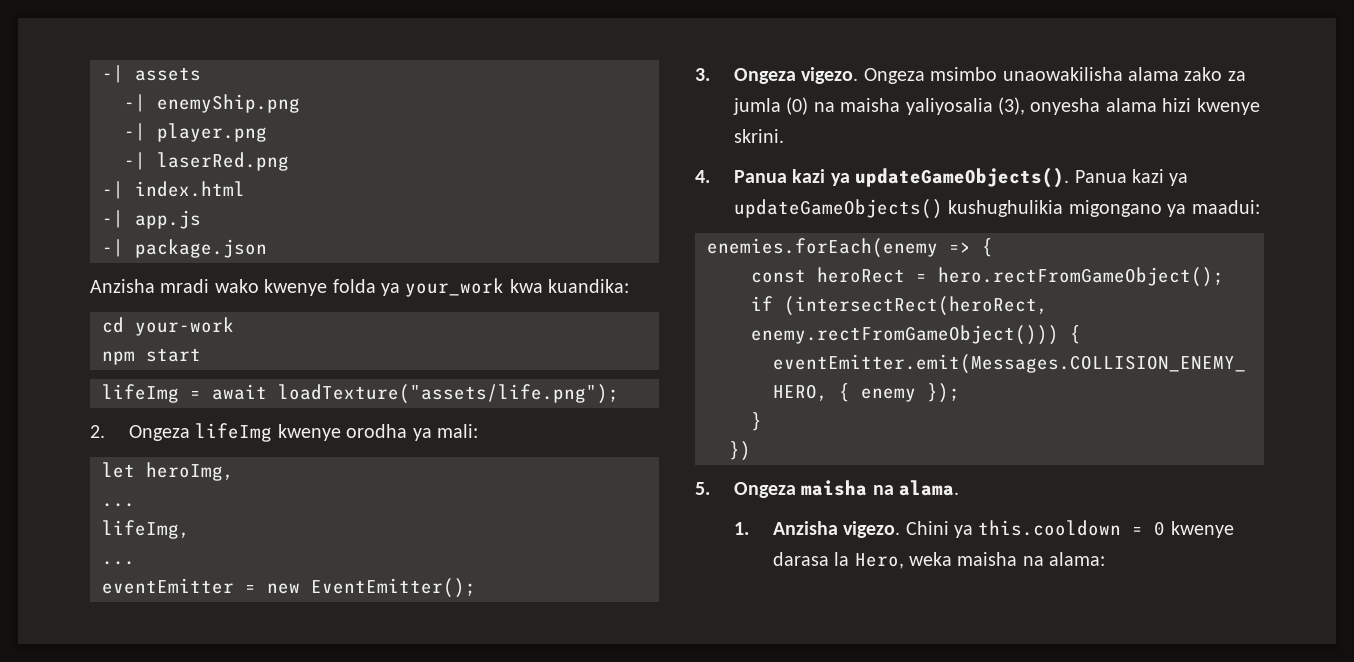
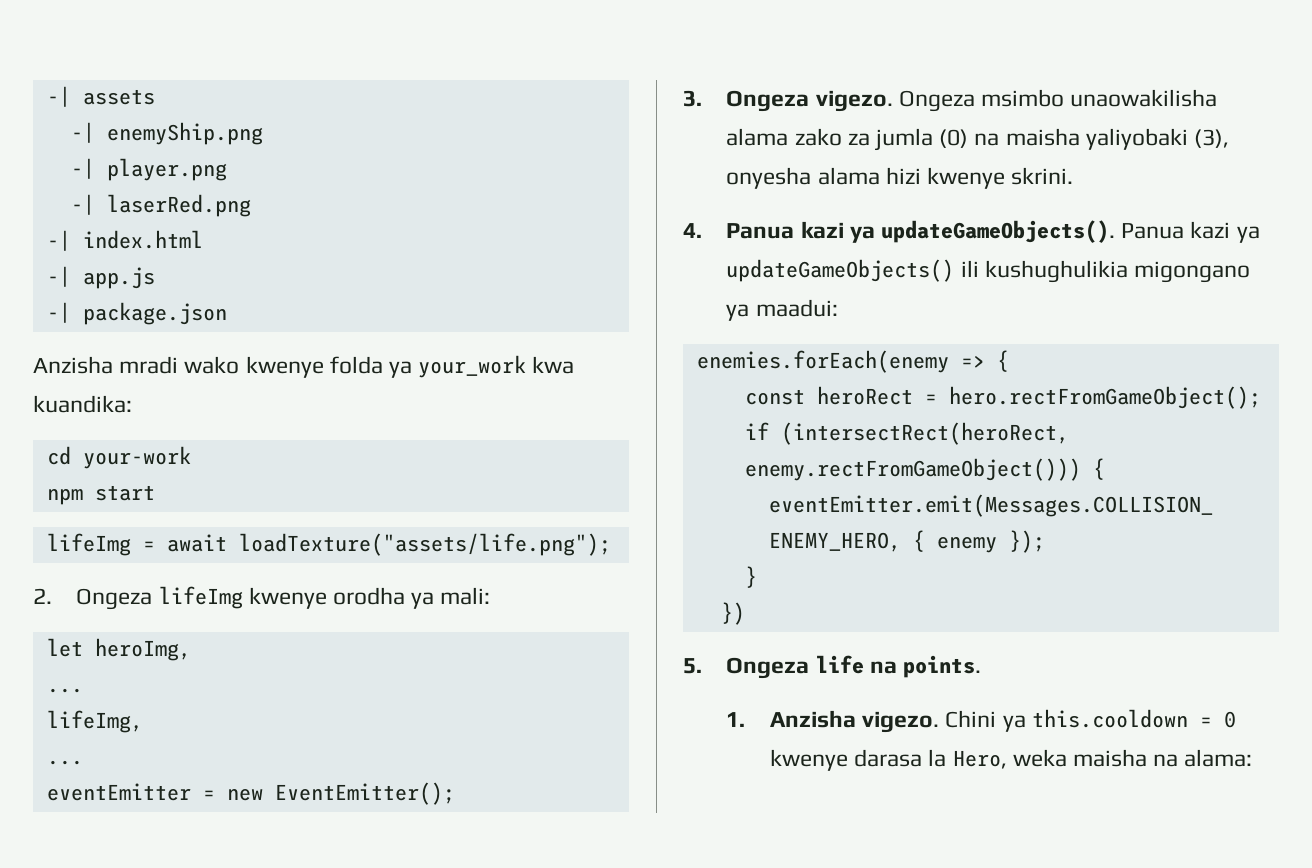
- Ongeza msimbo unaowakilisha alama zako za jumla (0) na maisha yaliyosalia (3), onyesha alama hizi kwenye skrini.
+ Ongeza msimbo unaowakilisha alama zako za jumla (0) na maisha yaliyobaki (3), onyesha alama hizi kwenye skrini.
- Panua kazi ya updateGameObjects() kushughulikia migongano ya maadui:
+ Panua kazi ya updateGameObjects() ili kushughulikia migongano ya maadui:
- 5. Ongeza maisha na alama.
+ 5. Ongeza life na points.

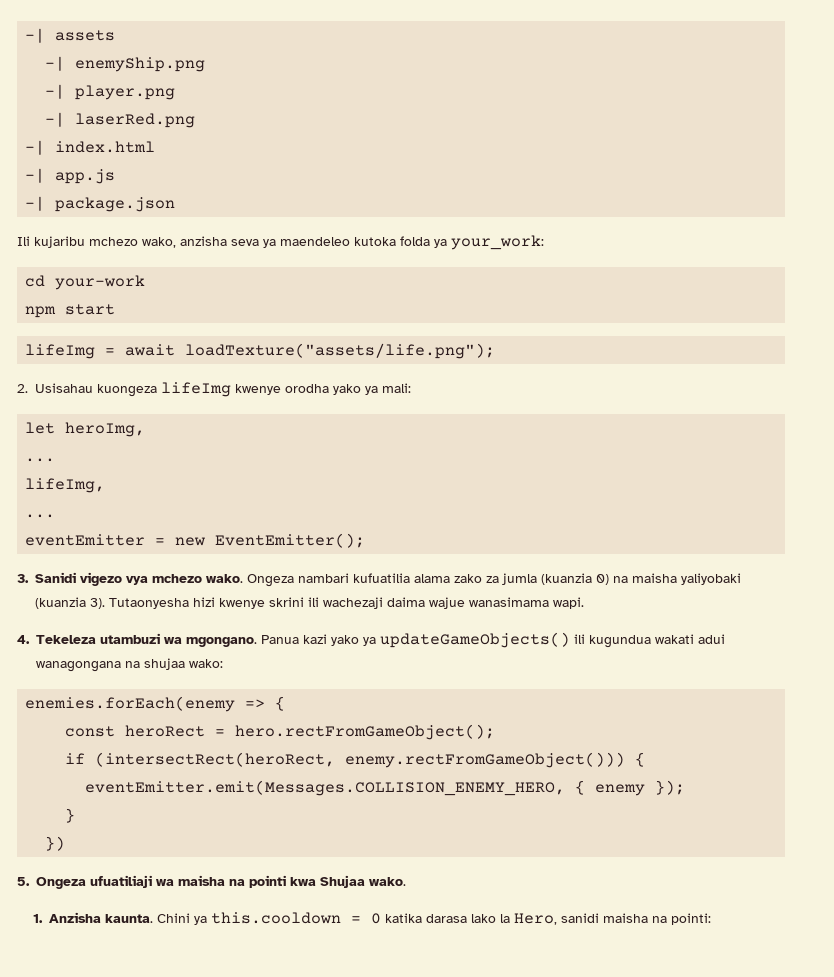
- Anzisha mradi wako kwenye folda ya your_work kwa kuandika:
+ Ili kujaribu mchezo wako, anzisha seva ya maendeleo kutoka folda ya your_work:
- 2. Ongeza lifeImg kwenye orodha ya mali:
+ 2. Usisahau kuongeza lifeImg kwenye orodha yako ya mali:
- 3. Ongeza vigezo. Ongeza msimbo unaowakilisha alama zako za jumla (0) na maisha yaliyobaki (3), onyesha alama hizi kwenye skrini.
- 4. Panua kazi ya updateGameObjects(). Panua kazi ya updateGameObjects() ili kushughulikia migongano ya maadui:
+ 3. Sanidi vigezo vya mchezo wako. Ongeza nambari kufuatilia alama zako za jumla (kuanzia 0) na maisha yaliyobaki (kuanzia 3). Tutaonyesha hizi kwenye skrini ili wachezaji daima wajue wanasimama wapi.
+ 4. Tekeleza utambuzi wa mgongano. Panua kazi yako ya updateGameObjects() ili kugundua wakati adui wanagongana na shujaa wako:
- 5. Ongeza life na points.
+ 5. Ongeza ufuatiliaji wa maisha na pointi kwa Shujaa wako.
- 1. Anzisha vigezo.
+ 1. Anzisha kaunta.
- Chini ya this.cooldown = 0 kwenye darasa la Hero, weka maisha na alama:
+ Chini ya this.cooldown = 0 katika darasa lako la Hero, sanidi maisha na pointi:

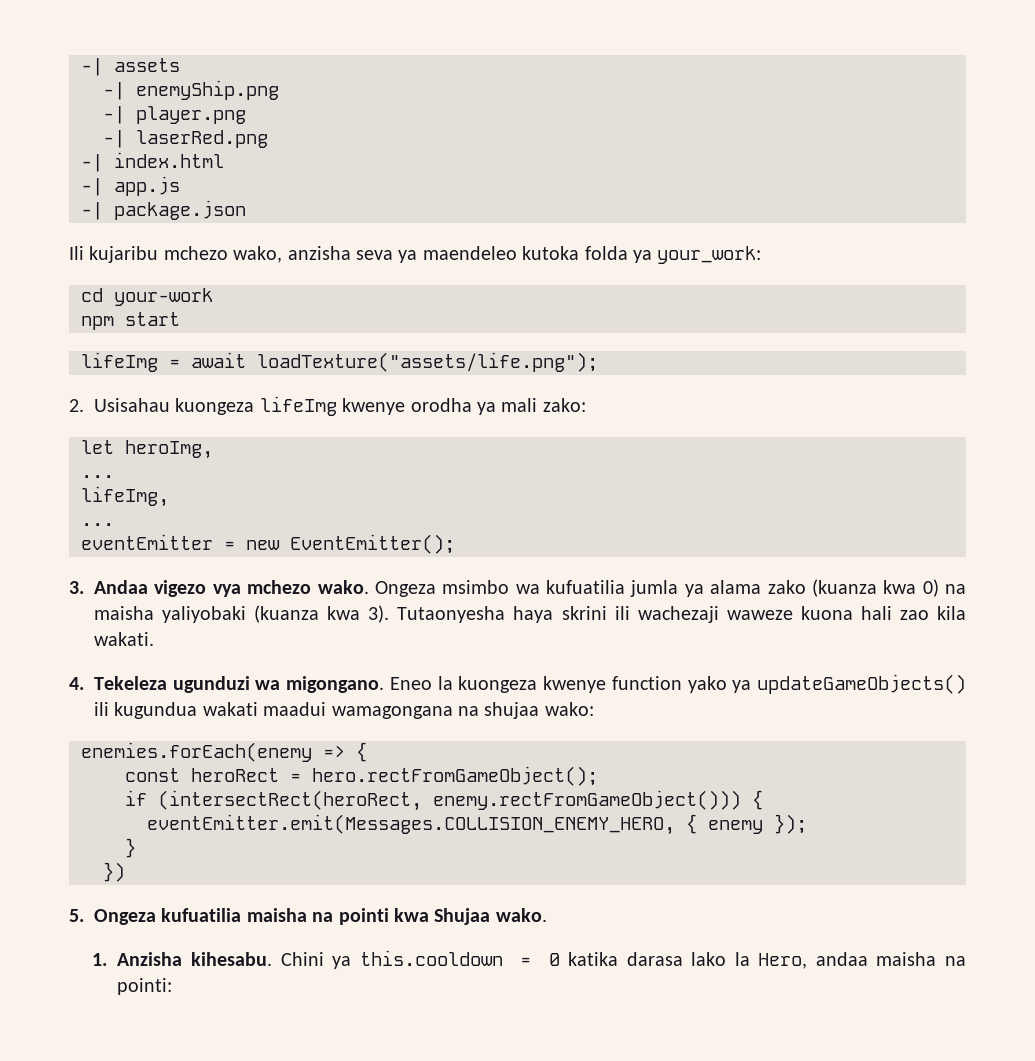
- 2. Usisahau kuongeza lifeImg kwenye orodha yako ya mali:
+ 2. Usisahau kuongeza lifeImg kwenye orodha ya mali zako:
- 3. Sanidi vigezo vya mchezo wako.
+ 3. Andaa vigezo vya mchezo wako.
- Ongeza nambari kufuatilia alama zako za jumla (kuanzia 0) na maisha yaliyobaki (kuanzia 3). Tutaonyesha hizi kwenye skrini ili wachezaji daima wajue wanasimama wapi.
- 4. Tekeleza utambuzi wa mgongano. Panua kazi yako ya updateGameObjects() ili kugundua wakati adui wanagongana na shujaa wako:
+ Ongeza msimbo wa kufuatilia jumla ya alama zako (kuanza kwa 0) na maisha yaliyobaki (kuanza kwa 3). Tutaonyesha haya skrini ili wachezaji waweze kuona hali zao kila wakati.
+ 4. Tekeleza ugunduzi wa migongano. Eneo la kuongeza kwenye function yako ya updateGameObjects() ili kugundua wakati maadui wamagongana na shujaa wako:
- 5. Ongeza ufuatiliaji wa maisha na pointi kwa Shujaa wako.
+ 5. Ongeza kufuatilia maisha na pointi kwa Shujaa wako.
- 1. Anzisha kaunta.
+ 1. Anzisha kihesabu.
- Chini ya this.cooldown = 0 katika darasa lako la Hero, sanidi maisha na pointi:
+ Chini ya this.cooldown = 0 katika darasa lako la Hero, andaa maisha na pointi:

